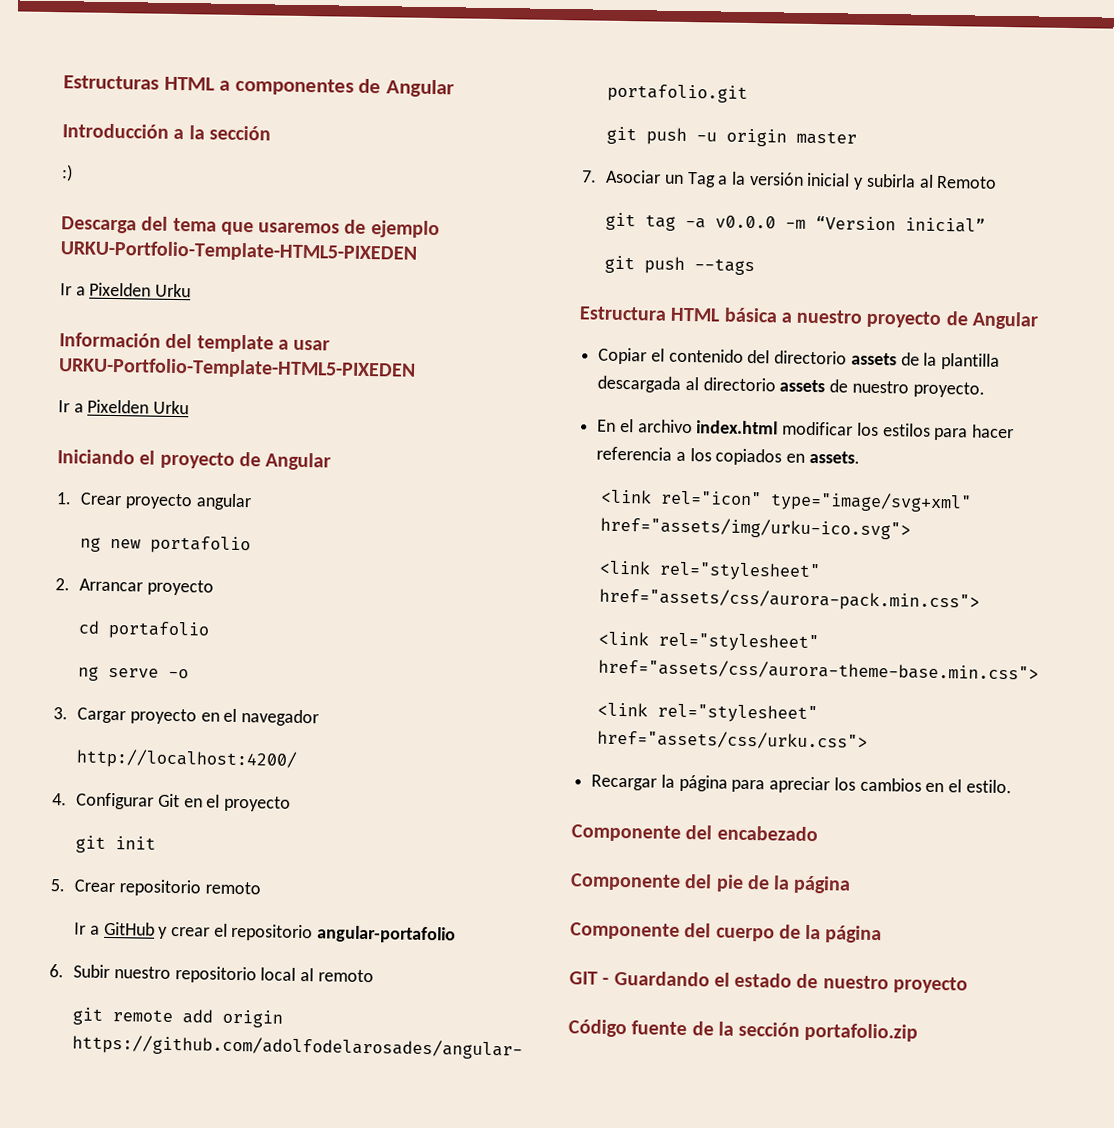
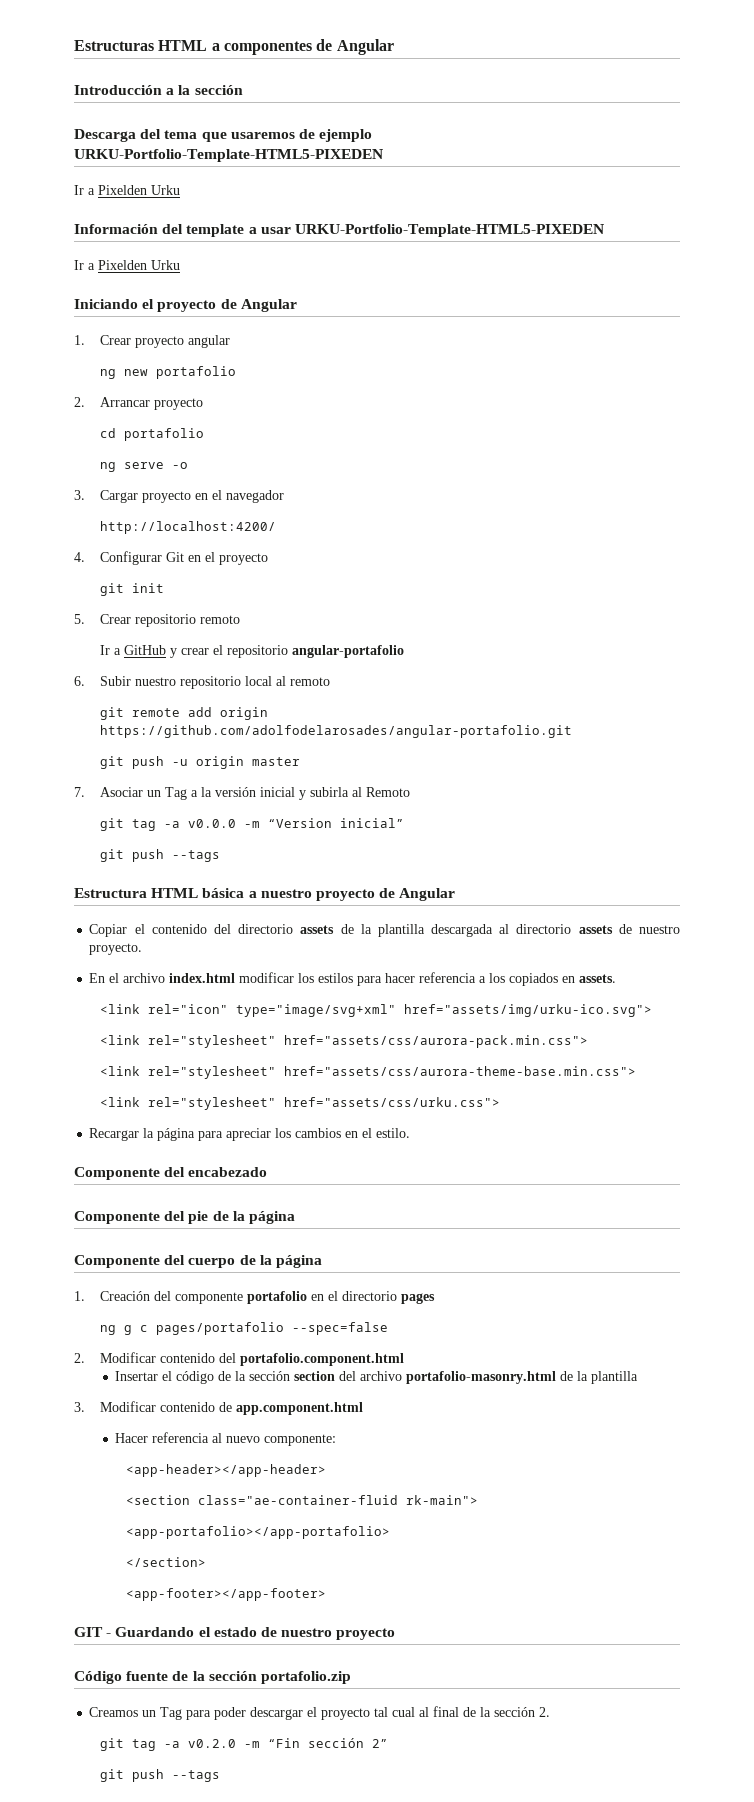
- :)
+ 1. Creación del componente portafolio en el directorio pages
+ ng g c pages/portafolio --spec=false
+ 2. Modificar contenido del portafolio.component.html
+ Insertar el código de la sección section del archivo portafolio-masonry.html de la plantilla
+ 3. Modificar contenido de app.component.html
+ Hacer referencia al nuevo componente:
+ <app-header></app-header>
+ <section class="ae-container-fluid rk-main">
+ <app-portafolio></app-portafolio>
+ </section>
+ <app-footer></app-footer>
+ Creamos un Tag para poder descargar el proyecto tal cual al final de la sección 2.
+ git tag -a v0.2.0 -m “Fin sección 2”
+ git push --tags

